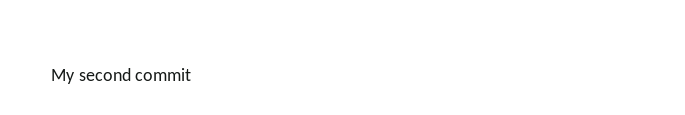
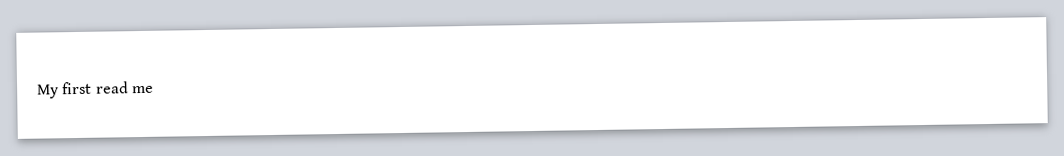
- My second commit
+ My first read me

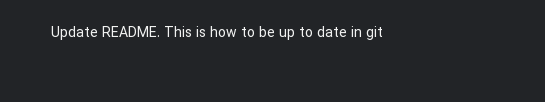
- My first read me
+ Update README. This is how to be up to date in git

